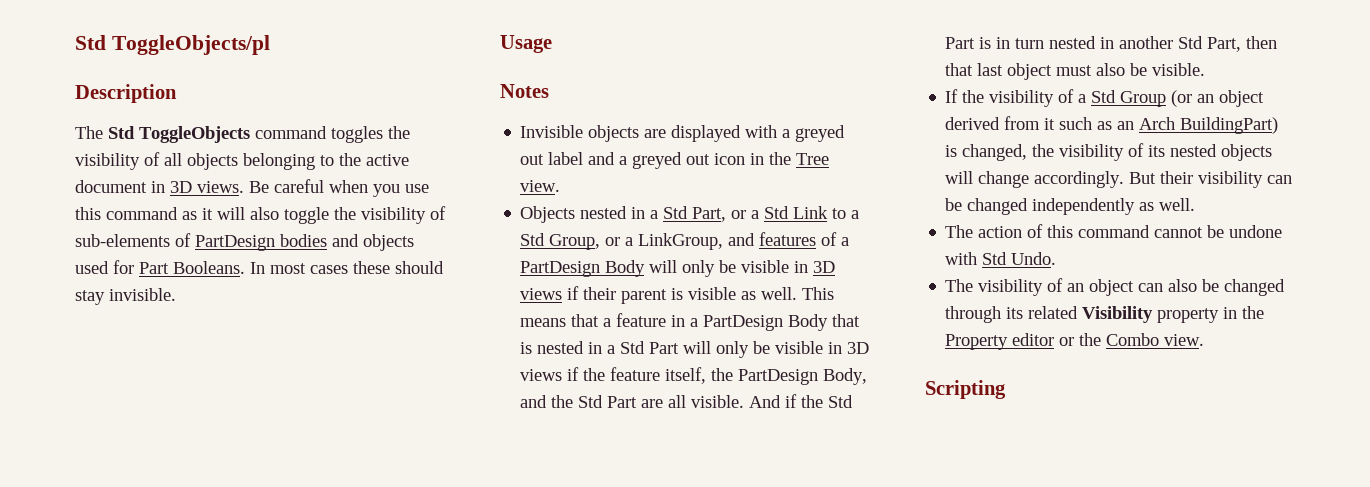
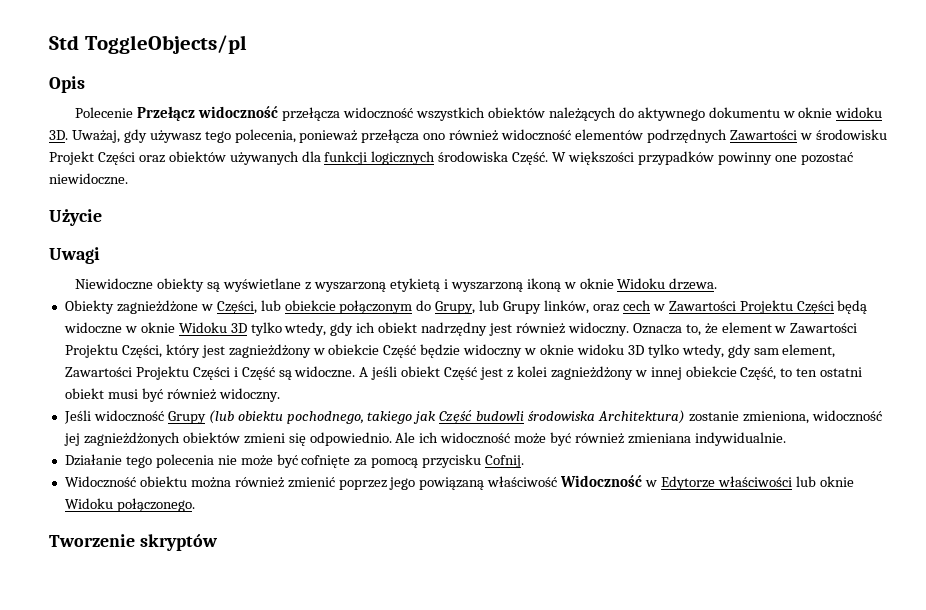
- Description
- The Std ToggleObjects command toggles the visibility of all objects belonging to the active document in 3D views. Be careful when you use this command as it will also toggle the visibility of sub-elements of PartDesign bodies and objects used for Part Booleans. In most cases these should stay invisible.
- Usage
- Notes
- Invisible objects are displayed with a greyed out label and a greyed out icon in the Tree view.
- Objects nested in a Std Part, or a Std Link to a Std Group, or a LinkGroup, and features of a PartDesign Body will only be visible in 3D views if their parent is visible as well. This means that a feature in a PartDesign Body that is nested in a Std Part will only be visible in 3D views if the feature itself, the PartDesign Body, and the Std Part are all visible. And if the Std Part is in turn nested in another Std Part, then that last object must also be visible.
- If the visibility of a Std Group (or an object derived from it such as an Arch BuildingPart) is changed, the visibility of its nested objects will change accordingly. But their visibility can be changed independently as well.
- The action of this command cannot be undone with Std Undo.
- The visibility of an object can also be changed through its related Visibility property in the Property editor or the Combo view.
- Scripting
+ Opis
+ Polecenie Przełącz widoczność przełącza widoczność wszystkich obiektów należących do aktywnego dokumentu w oknie widoku 3D. Uważaj, gdy używasz tego polecenia, ponieważ przełącza ono również widoczność elementów podrzędnych Zawartości w środowisku Projekt Części oraz obiektów używanych dla funkcji logicznych środowiska Część. W większości przypadków powinny one pozostać niewidoczne.
+ Użycie
+ Uwagi
+ Niewidoczne obiekty są wyświetlane z wyszarzoną etykietą i wyszarzoną ikoną w oknie Widoku drzewa.
+ Obiekty zagnieżdżone w Części, lub obiekcie połączonym do Grupy, lub Grupy linków, oraz cech w Zawartości Projektu Części będą widoczne w oknie Widoku 3D tylko wtedy, gdy ich obiekt nadrzędny jest również widoczny. Oznacza to, że element w Zawartości Projektu Części, który jest zagnieżdżony w obiekcie Część będzie widoczny w oknie widoku 3D tylko wtedy, gdy sam element, Zawartości Projektu Części i Część są widoczne. A jeśli obiekt Część jest z kolei zagnieżdżony w innej obiekcie Część, to ten ostatni obiekt musi być również widoczny.
+ Jeśli widoczność Grupy (lub obiektu pochodnego, takiego jak Część budowli środowiska Architektura) zostanie zmieniona, widoczność jej zagnieżdżonych obiektów zmieni się odpowiednio. Ale ich widoczność może być również zmieniana indywidualnie.
+ Działanie tego polecenia nie może być cofnięte za pomocą przycisku Cofnij.
+ Widoczność obiektu można również zmienić poprzez jego powiązaną właściwość Widoczność w Edytorze właściwości lub oknie Widoku połączonego.
+ Tworzenie skryptów

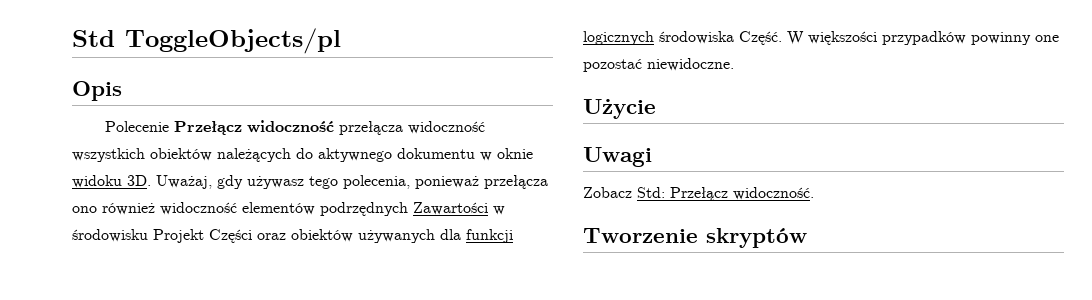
- Niewidoczne obiekty są wyświetlane z wyszarzoną etykietą i wyszarzoną ikoną w oknie Widoku drzewa.
- Obiekty zagnieżdżone w Części, lub obiekcie połączonym do Grupy, lub Grupy linków, oraz cech w Zawartości Projektu Części będą widoczne w oknie Widoku 3D tylko wtedy, gdy ich obiekt nadrzędny jest również widoczny. Oznacza to, że element w Zawartości Projektu Części, który jest zagnieżdżony w obiekcie Część będzie widoczny w oknie widoku 3D tylko wtedy, gdy sam element, Zawartości Projektu Części i Część są widoczne. A jeśli obiekt Część jest z kolei zagnieżdżony w innej obiekcie Część, to ten ostatni obiekt musi być również widoczny.
- Jeśli widoczność Grupy (lub obiektu pochodnego, takiego jak Część budowli środowiska Architektura) zostanie zmieniona, widoczność jej zagnieżdżonych obiektów zmieni się odpowiednio. Ale ich widoczność może być również zmieniana indywidualnie.
- Działanie tego polecenia nie może być cofnięte za pomocą przycisku Cofnij.
- Widoczność obiektu można również zmienić poprzez jego powiązaną właściwość Widoczność w Edytorze właściwości lub oknie Widoku połączonego.
+ Zobacz Std: Przełącz widoczność.

